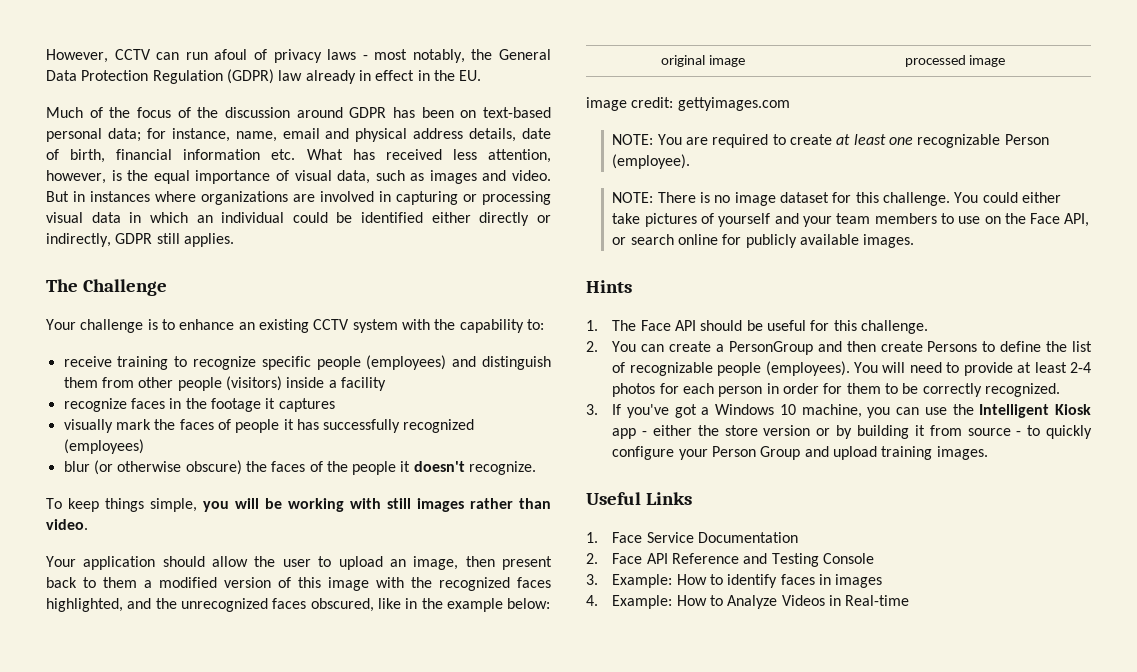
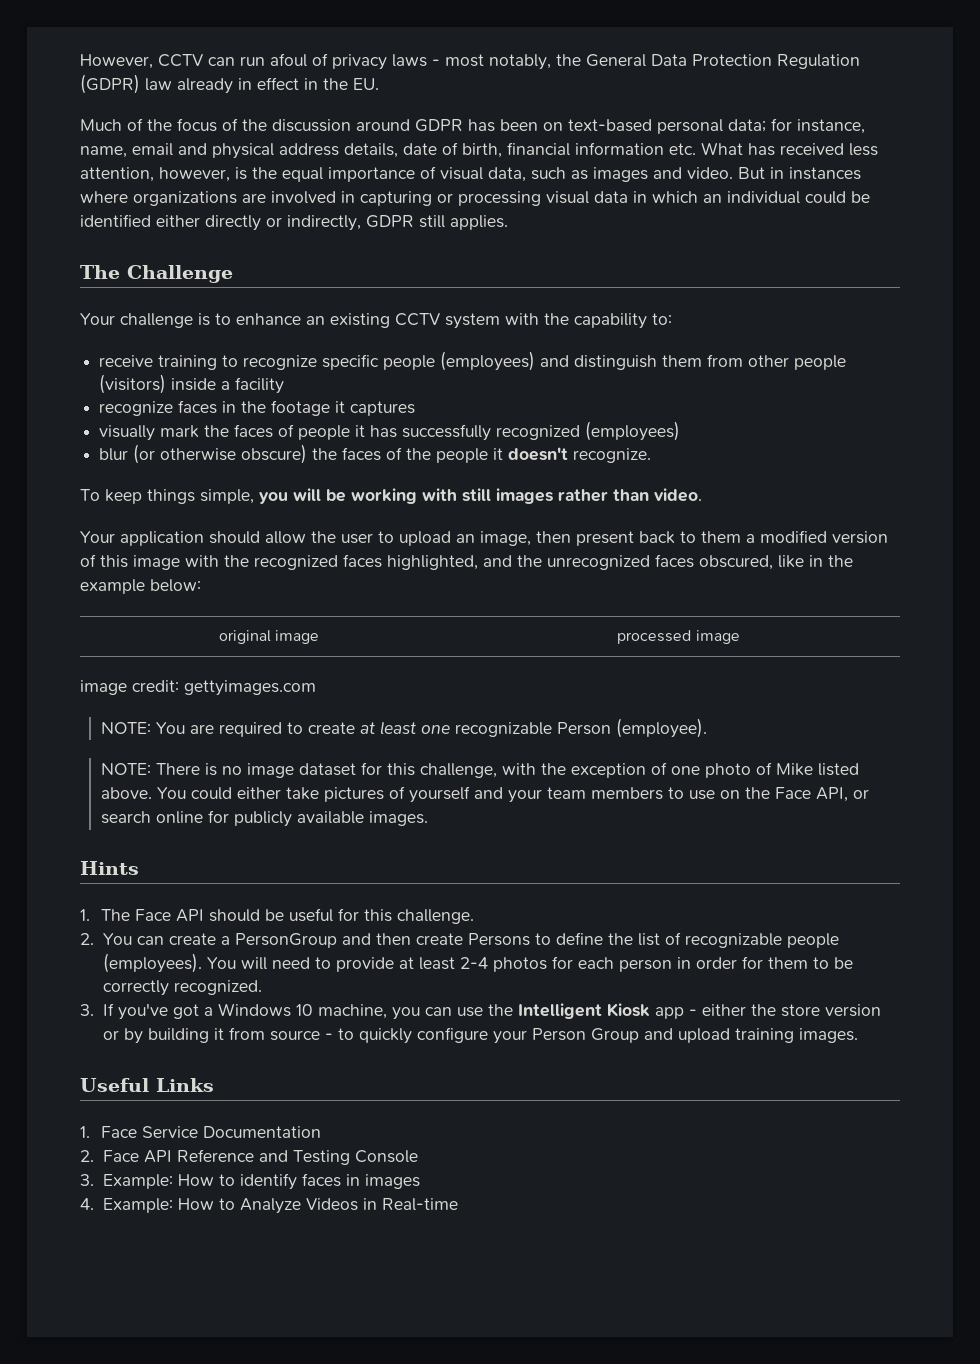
- NOTE: There is no image dataset for this challenge.
+ NOTE: There is no image dataset for this challenge, with the exception of one photo of Mike listed above.

